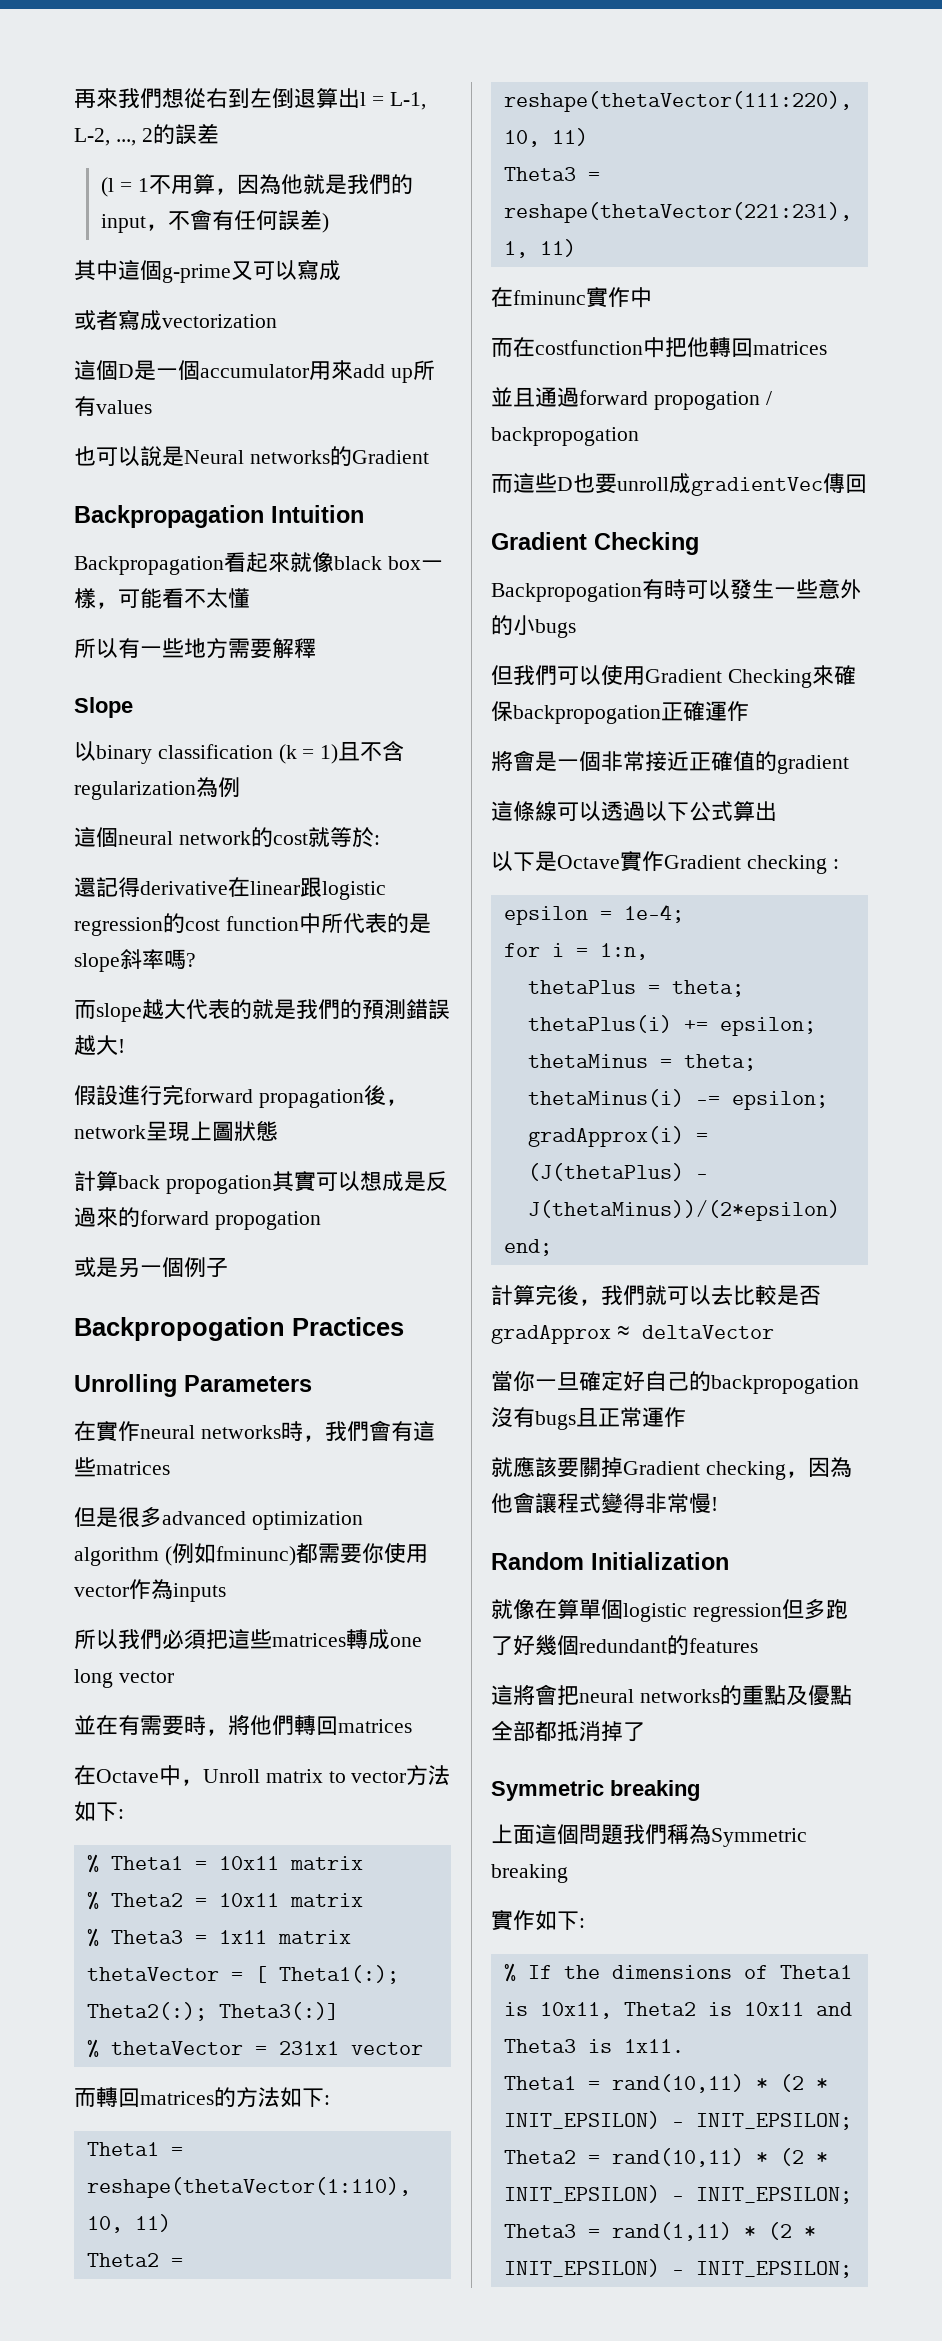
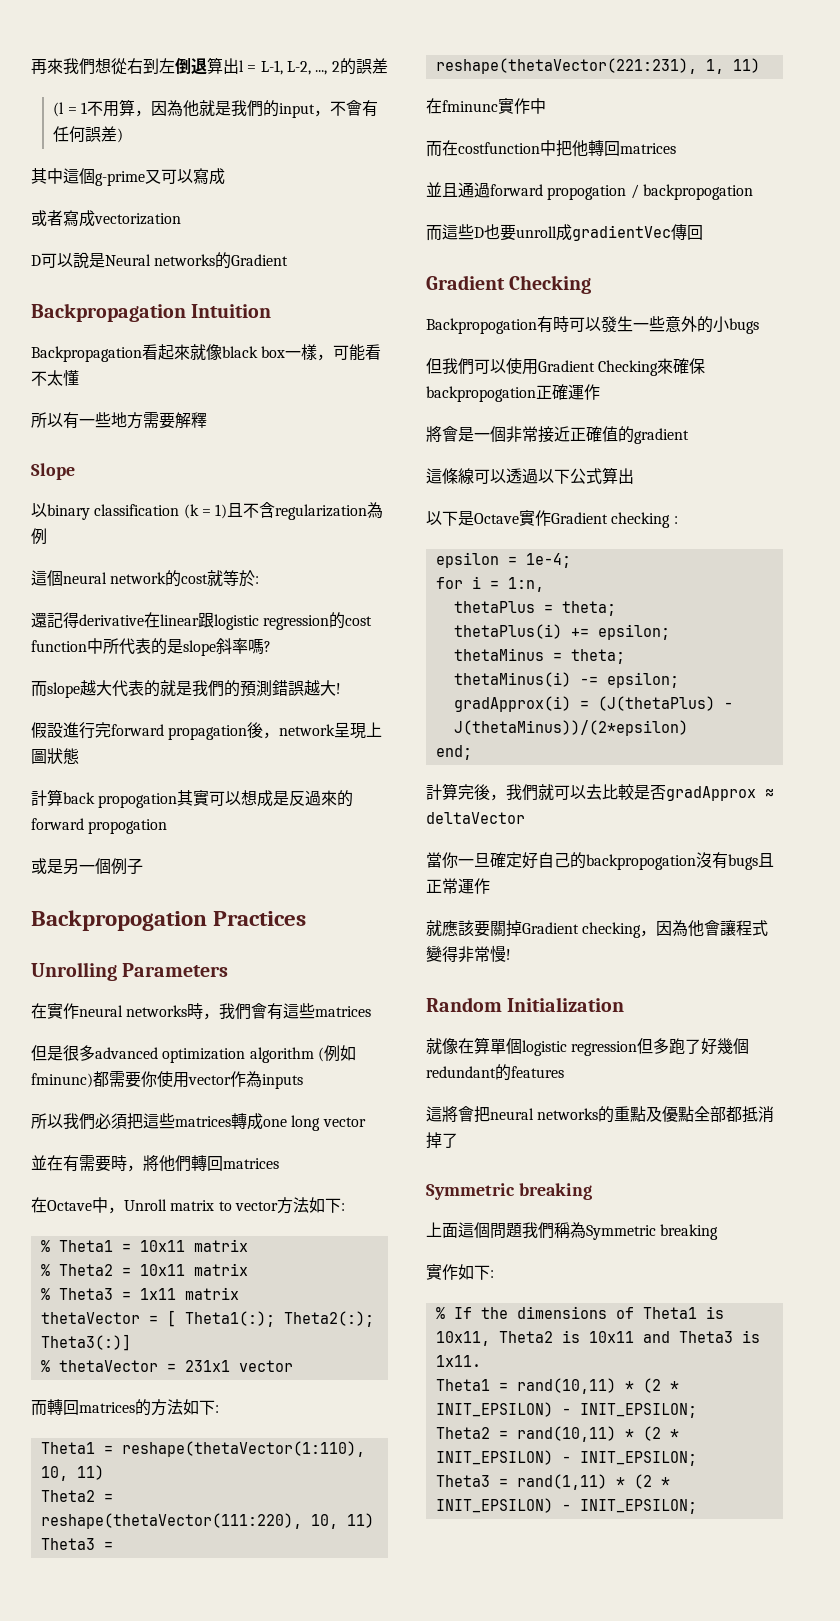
- 這個D是一個accumulator用來add up所有values
- 也可以說是Neural networks的Gradient
+ D可以說是Neural networks的Gradient

